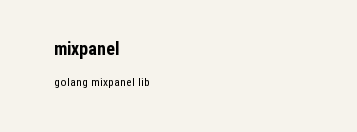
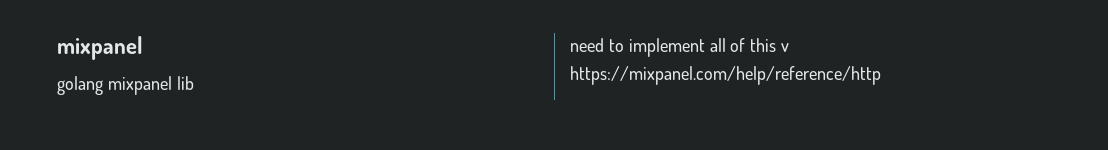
+ need to implement all of this v https://mixpanel.com/help/reference/http

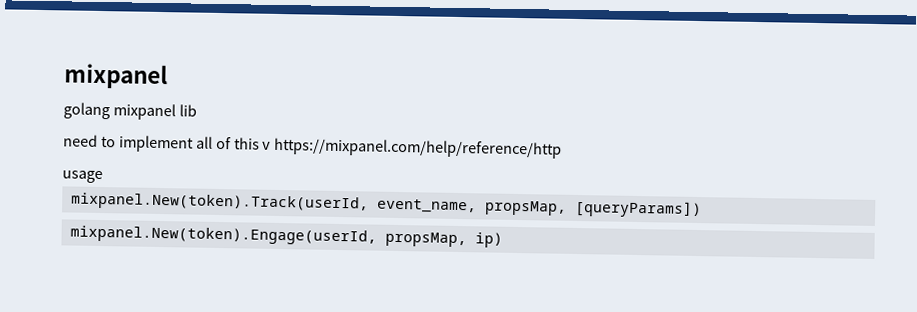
+ usage
+ mixpanel.New(token).Track(userId, event_name, propsMap, [queryParams])
+ mixpanel.New(token).Engage(userId, propsMap, ip)

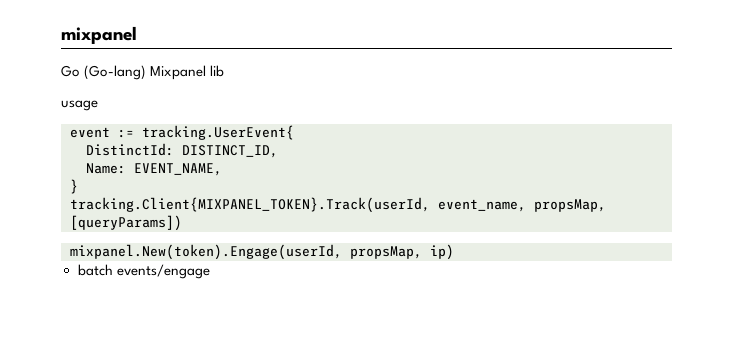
- golang mixpanel lib
- need to implement all of this v https://mixpanel.com/help/reference/http
+ Go (Go-lang) Mixpanel lib
  usage
- mixpanel.New(token).Track(userId, event_name, propsMap, [queryParams])
+ event := tracking.UserEvent{
+ DistinctId: DISTINCT_ID,
+ Name: EVENT_NAME,
+ }
+ tracking.Client{MIXPANEL_TOKEN}.Track(userId, event_name, propsMap, [queryParams])
+ batch events/engage

